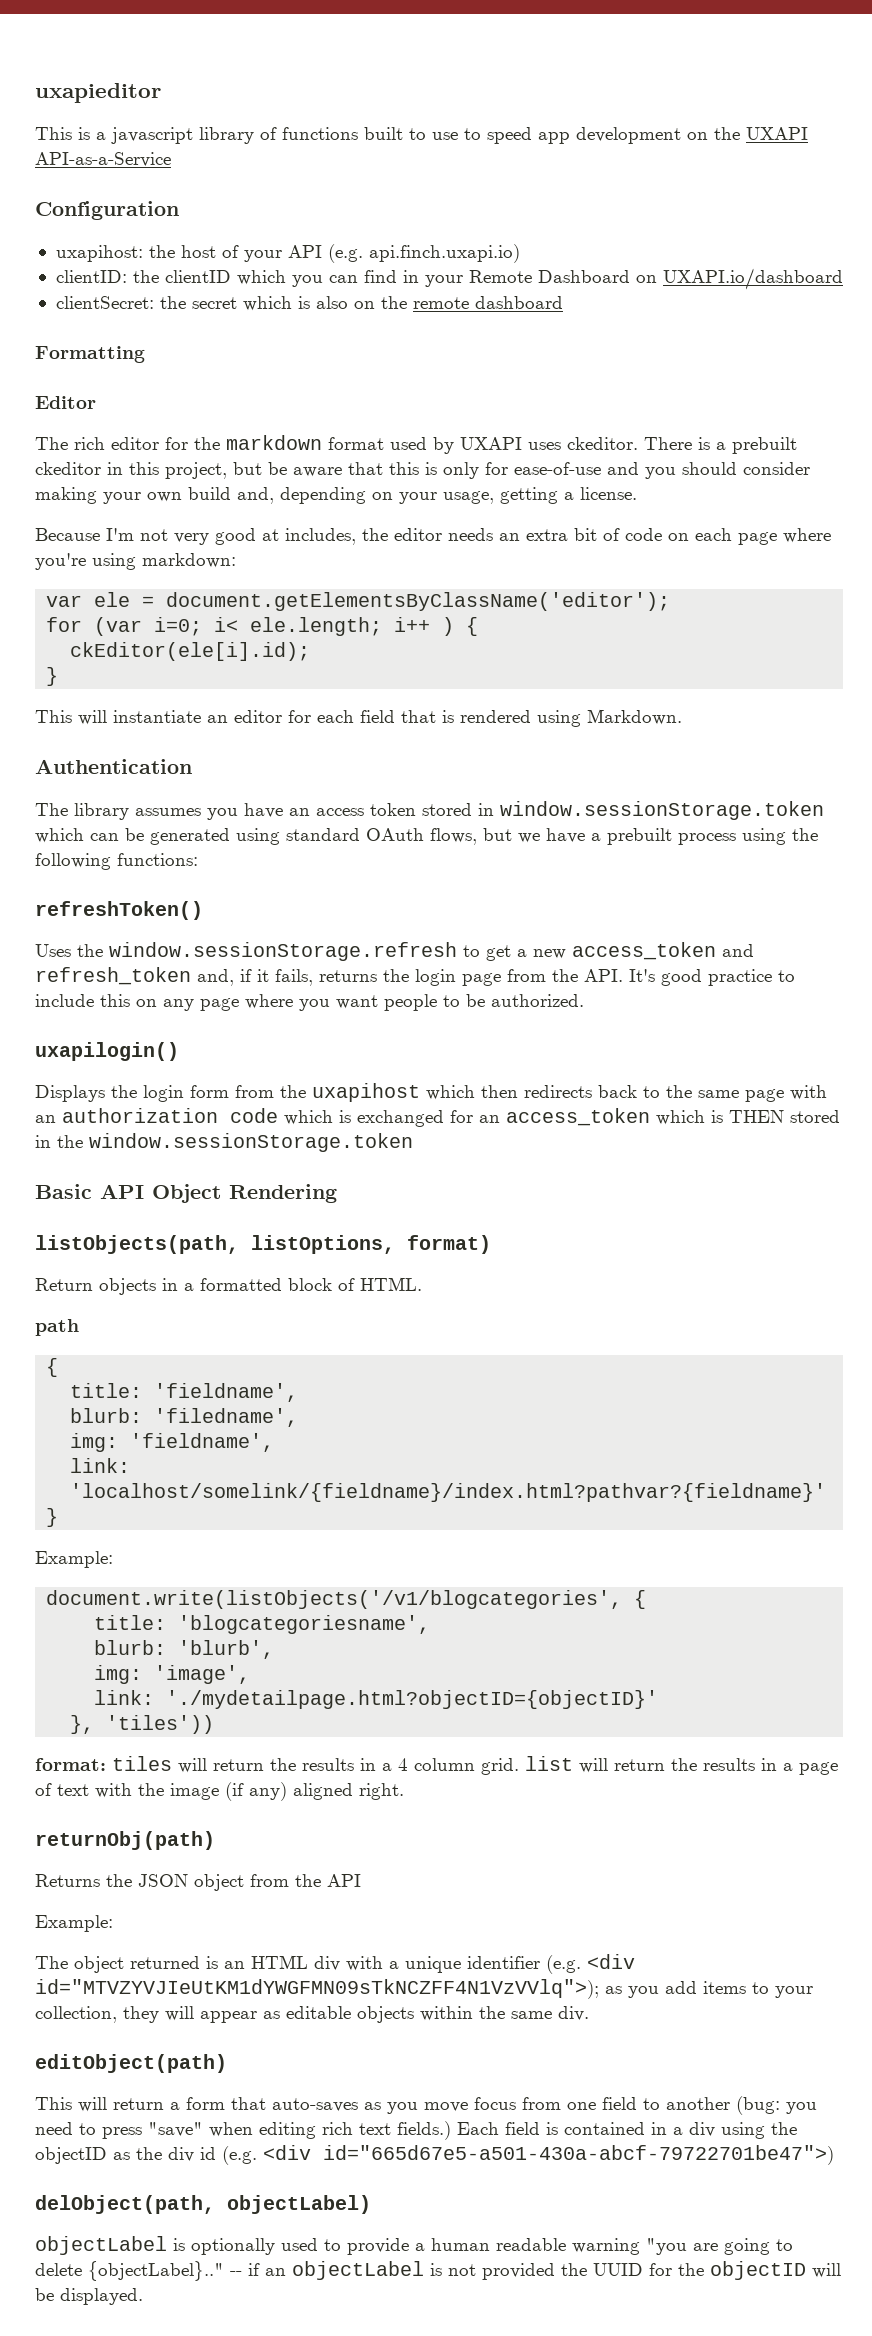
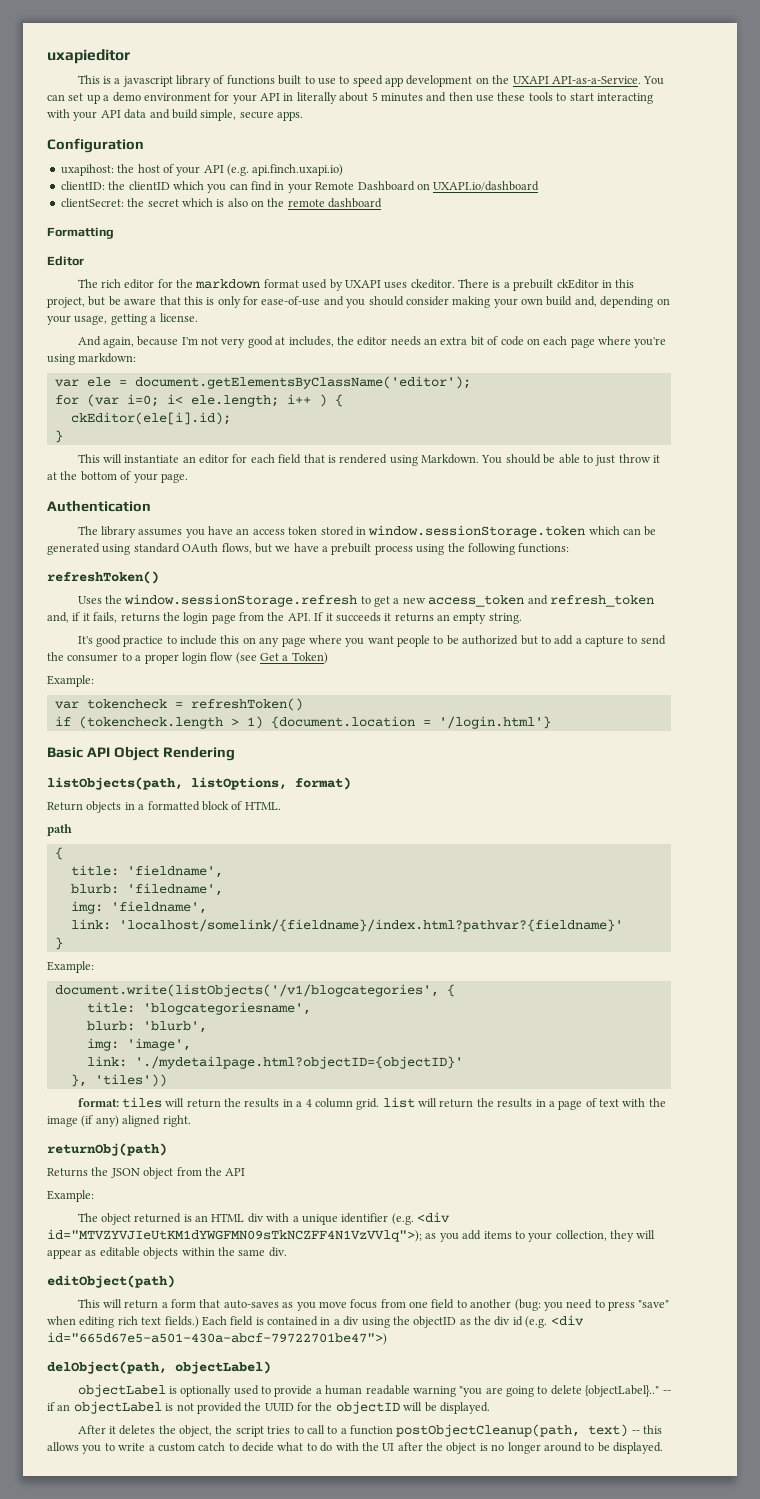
- This is a javascript library of functions built to use to speed app development on the UXAPI API-as-a-Service
+ This is a javascript library of functions built to use to speed app development on the UXAPI API-as-a-Service. You can set up a demo environment for your API in literally about 5 minutes and then use these tools to start interacting with your API data and build simple, secure apps.
- There is a prebuilt ckeditor in this project, but be aware that this is only for ease-of-use and you should consider making your own build and, depending on your usage, getting a license.
+ There is a prebuilt ckEditor in this project, but be aware that this is only for ease-of-use and you should consider making your own build and, depending on your usage, getting a license.
- Because I'm not very good at includes, the editor needs an extra bit of code on each page where you're using markdown:
+ And again, because I'm not very good at includes, the editor needs an extra bit of code on each page where you're using markdown:
+ You should be able to just throw it at the bottom of your page.
- Uses the window.sessionStorage.refresh to get a new access_token and refresh_token and, if it fails, returns the login page from the API. It's good practice to include this on any page where you want people to be authorized.
- uxapilogin()
- Displays the login form from the uxapihost which then redirects back to the same page with an authorization code which is exchanged for an access_token which is THEN stored in the window.sessionStorage.token
+ Uses the window.sessionStorage.refresh to get a new access_token and refresh_token and, if it fails, returns the login page from the API. If it succeeds it returns an empty string.
+ It's good practice to include this on any page where you want people to be authorized but to add a capture to send the consumer to a proper login flow (see Get a Token)
+ Example:
+ var tokencheck = refreshToken()
+ if (tokencheck.length > 1) {document.location = '/login.html'}
+ After it deletes the object, the script tries to call to a function postObjectCleanup(path, text) -- this allows you to write a custom catch to decide what to do with the UI after the object is no longer around to be displayed.

